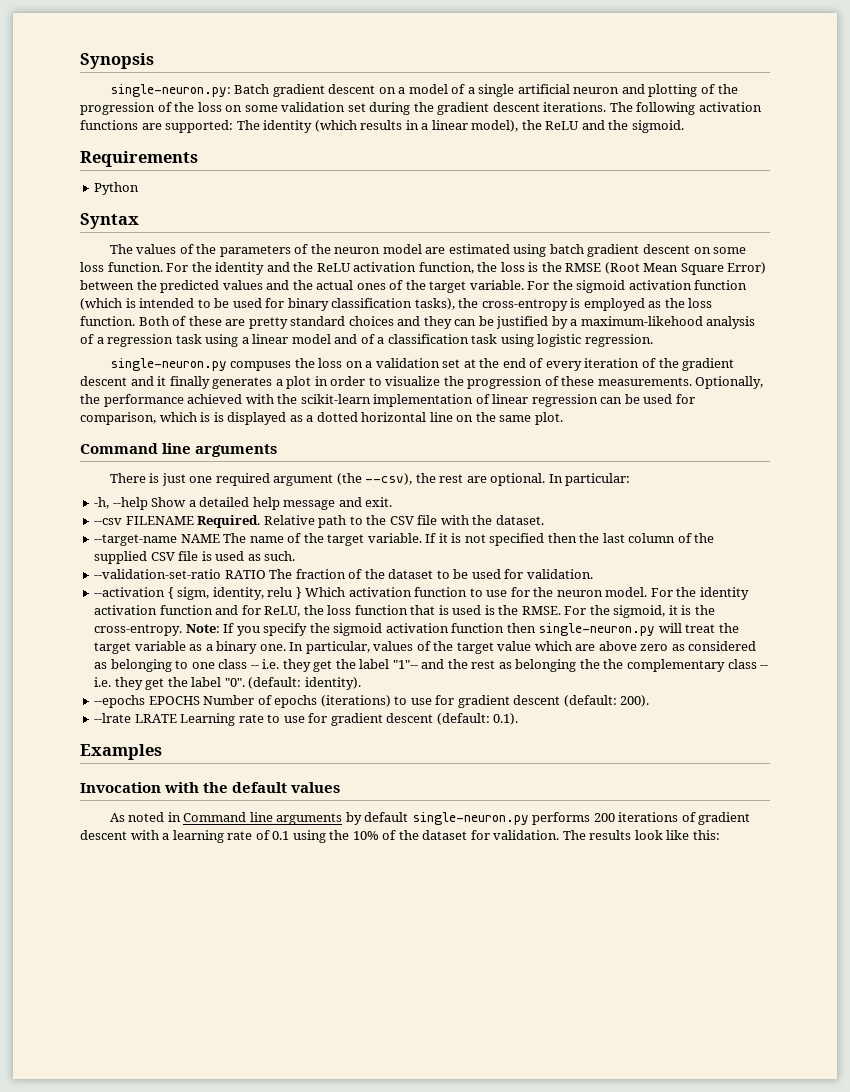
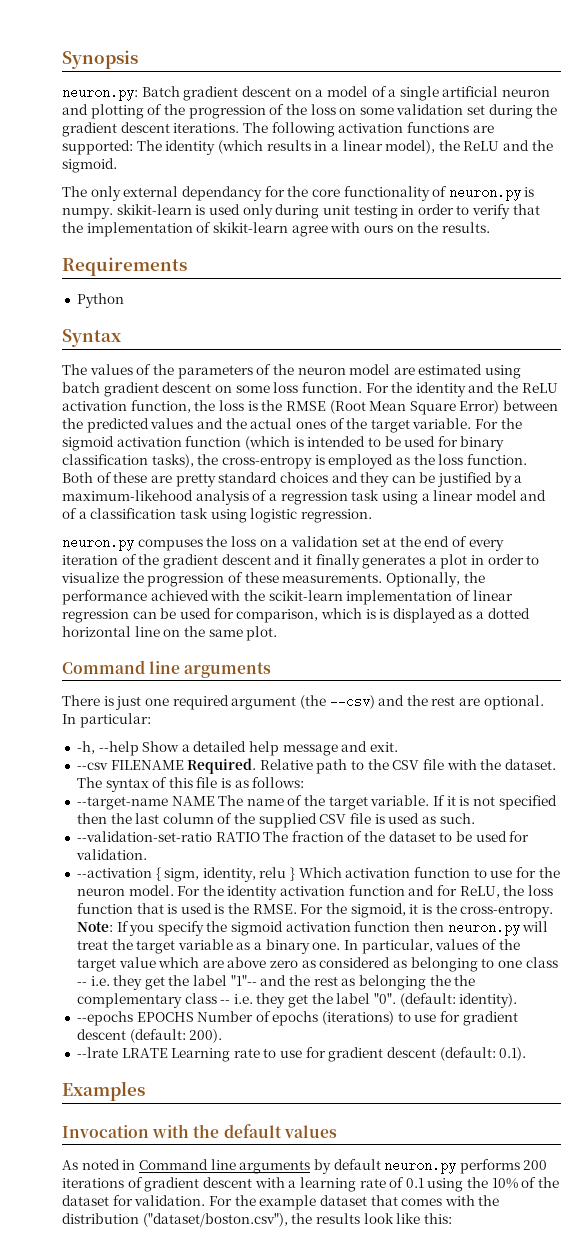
- single-neuron.py: Batch gradient descent on a model of a single artificial neuron and plotting of the progression of the loss on some validation set during the gradient descent iterations.
+ neuron.py: Batch gradient descent on a model of a single artificial neuron and plotting of the progression of the loss on some validation set during the gradient descent iterations.
+ The only external dependancy for the core functionality of neuron.py is numpy. skikit-learn is used only during unit testing in order to verify that the implementation of skikit-learn agree with ours on the results.
- single-neuron.py compuses the loss on a validation set at the end of every iteration of the gradient descent and it finally generates a plot in order to visualize the progression of these measurements.
+ neuron.py compuses the loss on a validation set at the end of every iteration of the gradient descent and it finally generates a plot in order to visualize the progression of these measurements.
- There is just one required argument (the --csv), the rest are optional.
+ There is just one required argument (the --csv) and the rest are optional.
+ The syntax of this file is as follows:
- Note: If you specify the sigmoid activation function then single-neuron.py will treat the target variable as a binary one.
+ Note: If you specify the sigmoid activation function then neuron.py will treat the target variable as a binary one.
- As noted in Command line arguments by default single-neuron.py performs 200 iterations of gradient descent with a learning rate of 0.1 using the 10% of the dataset for validation.
+ As noted in Command line arguments by default neuron.py performs 200 iterations of gradient descent with a learning rate of 0.1 using the 10% of the dataset for validation.
- The results look like this:
+ For the example dataset that comes with the distribution ("dataset/boston.csv"), the results look like this:

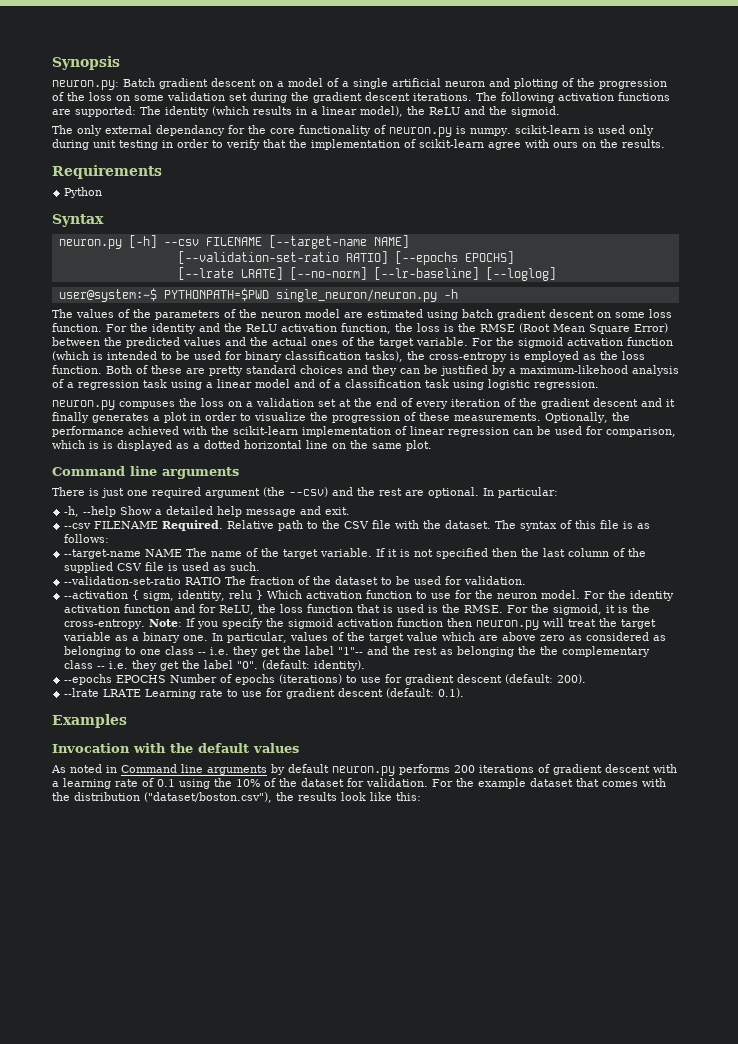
- The only external dependancy for the core functionality of neuron.py is numpy. skikit-learn is used only during unit testing in order to verify that the implementation of skikit-learn agree with ours on the results.
+ The only external dependancy for the core functionality of neuron.py is numpy. scikit-learn is used only during unit testing in order to verify that the implementation of scikit-learn agree with ours on the results.
+ neuron.py [-h] --csv FILENAME [--target-name NAME]
+ [--validation-set-ratio RATIO] [--epochs EPOCHS]
+ [--lrate LRATE] [--no-norm] [--lr-baseline] [--loglog]
+ user@system:~$ PYTHONPATH=$PWD single_neuron/neuron.py -h

